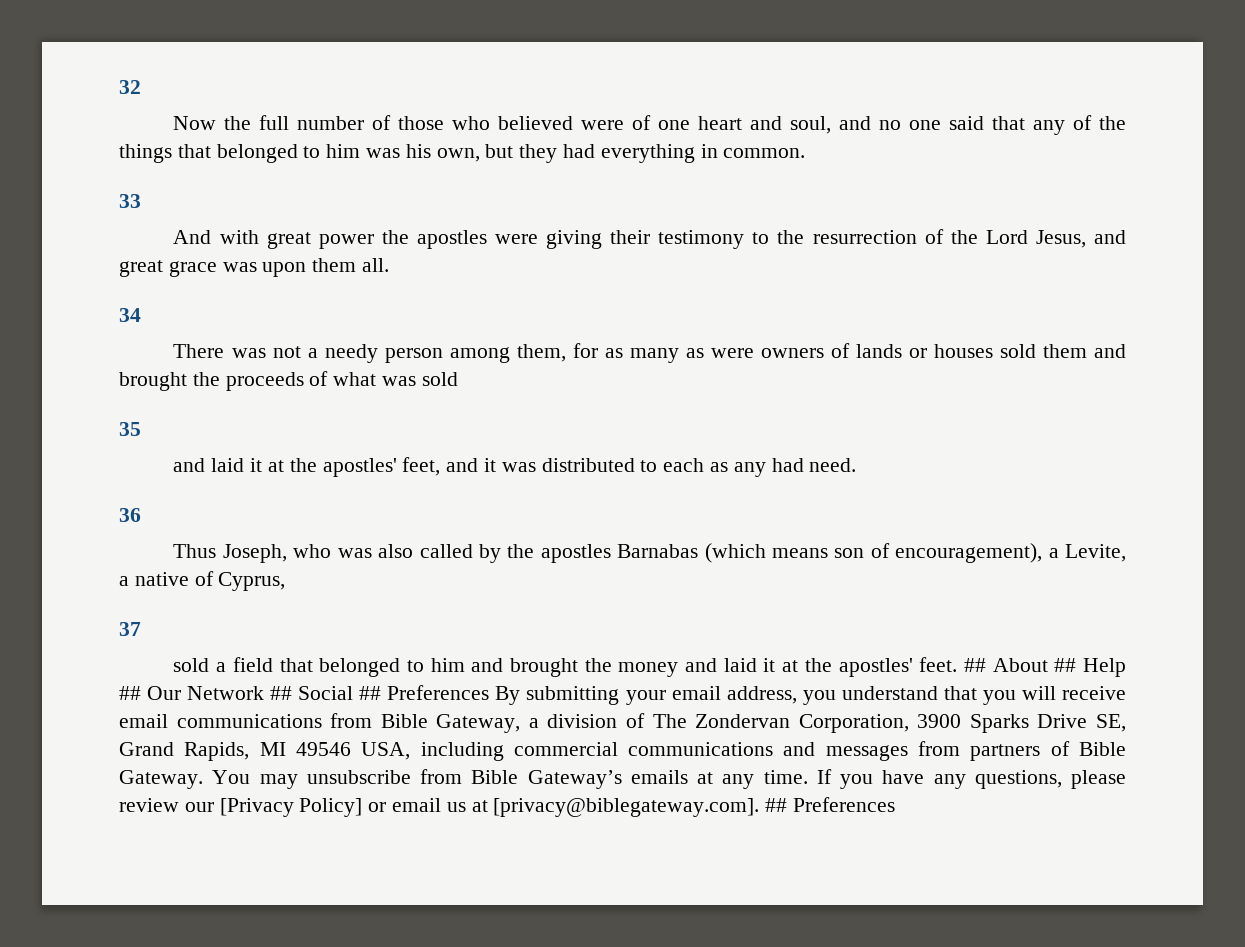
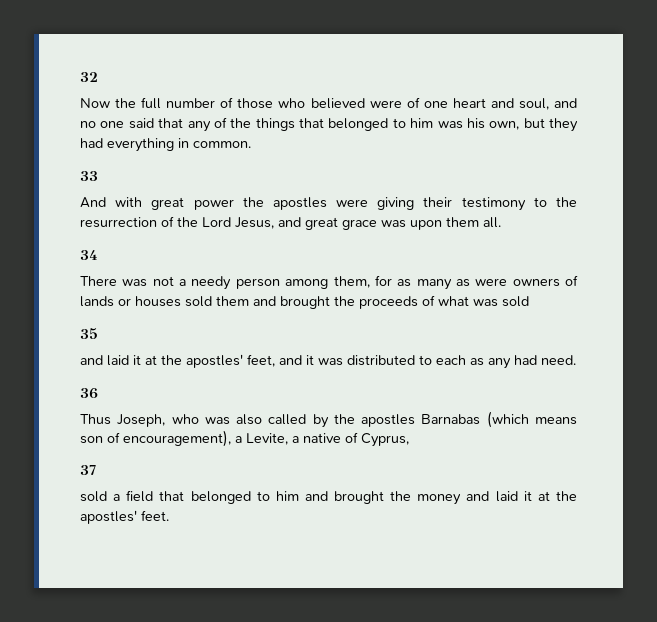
- ## About ## Help ## Our Network ## Social ## Preferences By submitting your email address, you understand that you will receive email communications from Bible Gateway, a division of The Zondervan Corporation, 3900 Sparks Drive SE, Grand Rapids, MI 49546 USA, including commercial communications and messages from partners of Bible Gateway. You may unsubscribe from Bible Gateway’s emails at any time. If you have any questions, please review our [Privacy Policy] or email us at [privacy@biblegateway.com]. ## Preferences

